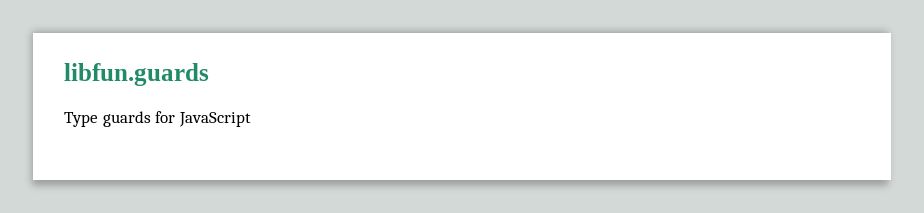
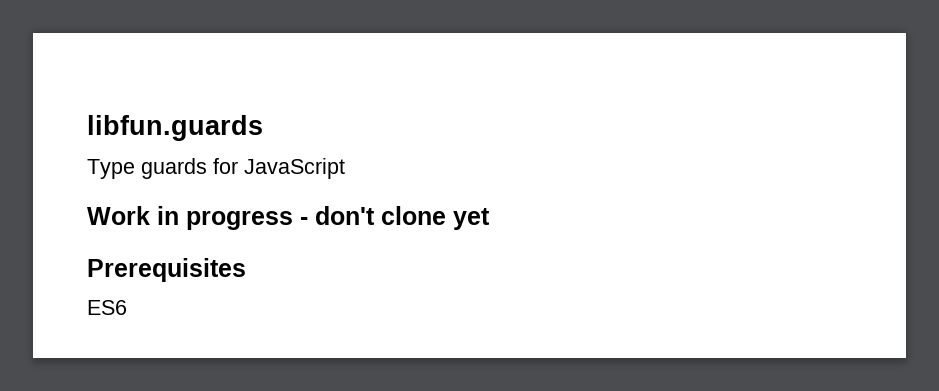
+ Work in progress - don't clone yet
+ Prerequisites
+ ES6

